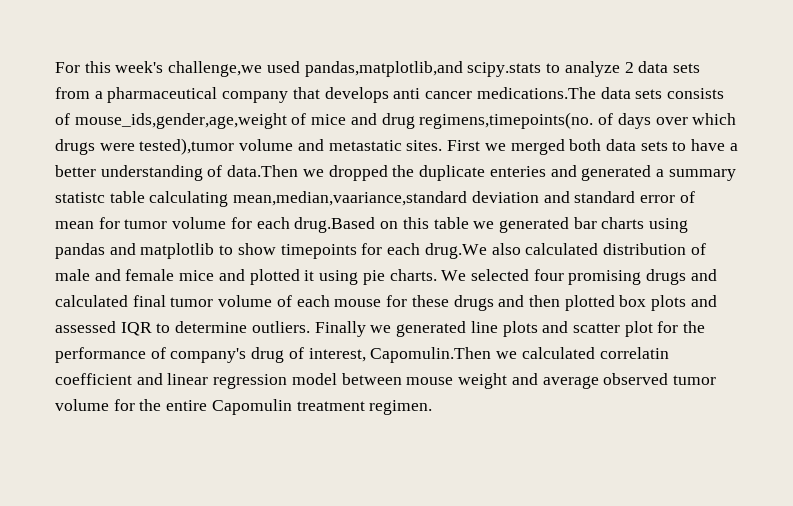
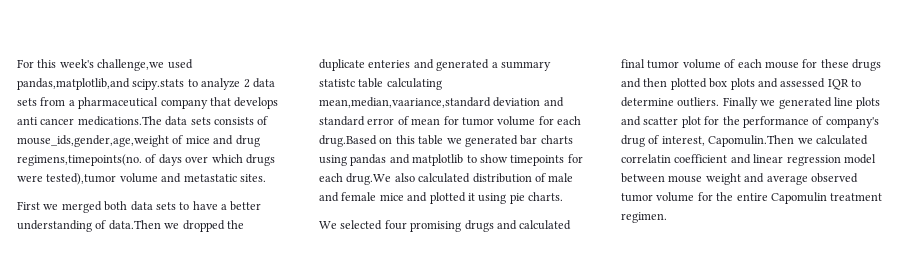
- For this week's challenge,we used pandas,matplotlib,and scipy.stats to analyze 2 data sets from a pharmaceutical company that develops anti cancer medications.The data sets consists of mouse_ids,gender,age,weight of mice and drug regimens,timepoints(no. of days over which drugs were tested),tumor volume and metastatic sites. First we merged both data sets to have a better understanding of data.Then we dropped the duplicate enteries and generated a summary statistc table calculating mean,median,vaariance,standard deviation and standard error of mean for tumor volume for each drug.Based on this table we generated bar charts using pandas and matplotlib to show timepoints for each drug.We also calculated distribution of male and female mice and plotted it using pie charts. We selected four promising drugs and calculated final tumor volume of each mouse for these drugs and then plotted box plots and assessed IQR to determine outliers.
+ For this week's challenge,we used pandas,matplotlib,and scipy.stats to analyze 2 data sets from a pharmaceutical company that develops anti cancer medications.The data sets consists of mouse_ids,gender,age,weight of mice and drug regimens,timepoints(no. of days over which drugs were tested),tumor volume and metastatic sites.
+ First we merged both data sets to have a better understanding of data.Then we dropped the duplicate enteries and generated a summary statistc table calculating mean,median,vaariance,standard deviation and standard error of mean for tumor volume for each drug.Based on this table we generated bar charts using pandas and matplotlib to show timepoints for each drug.We also calculated distribution of male and female mice and plotted it using pie charts.
+ We selected four promising drugs and calculated final tumor volume of each mouse for these drugs and then plotted box plots and assessed IQR to determine outliers.

